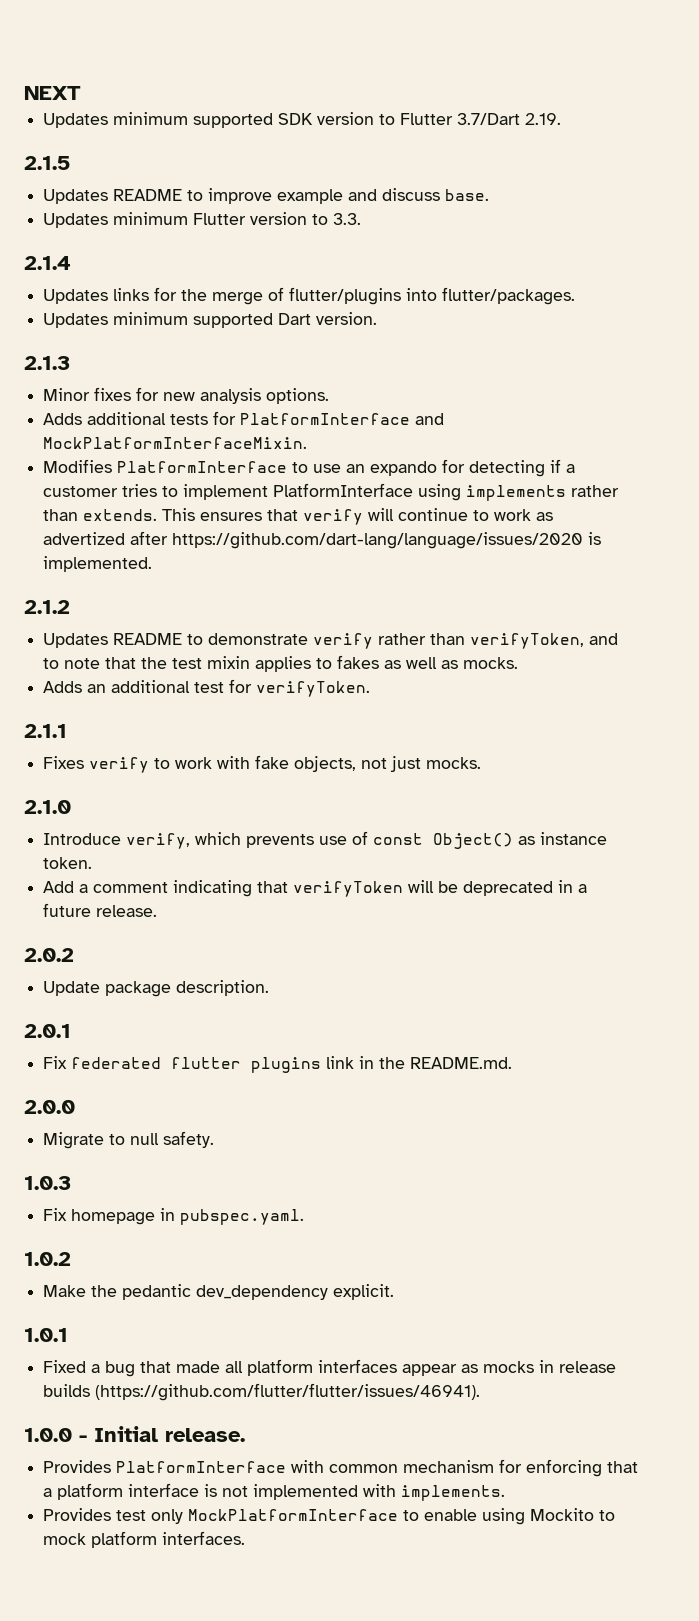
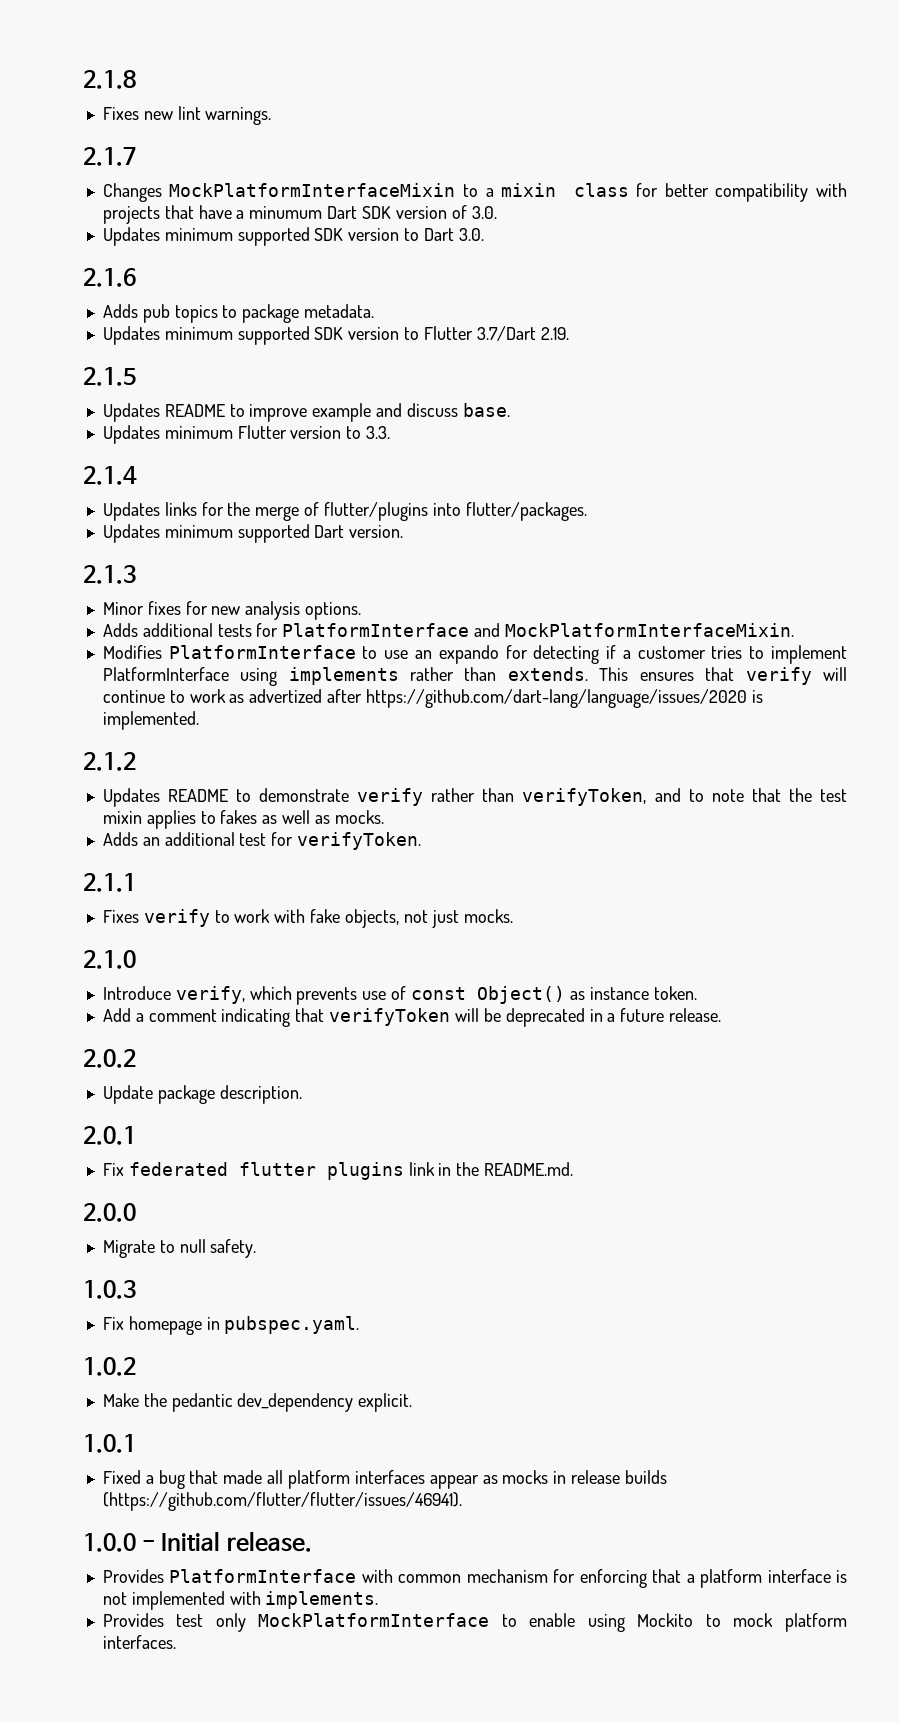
- NEXT
+ 2.1.8
+ Fixes new lint warnings.
+ 2.1.7
+ Changes MockPlatformInterfaceMixin to a mixin class for better compatibility with projects that have a minumum Dart SDK version of 3.0.
+ Updates minimum supported SDK version to Dart 3.0.
+ 2.1.6
+ Adds pub topics to package metadata.

